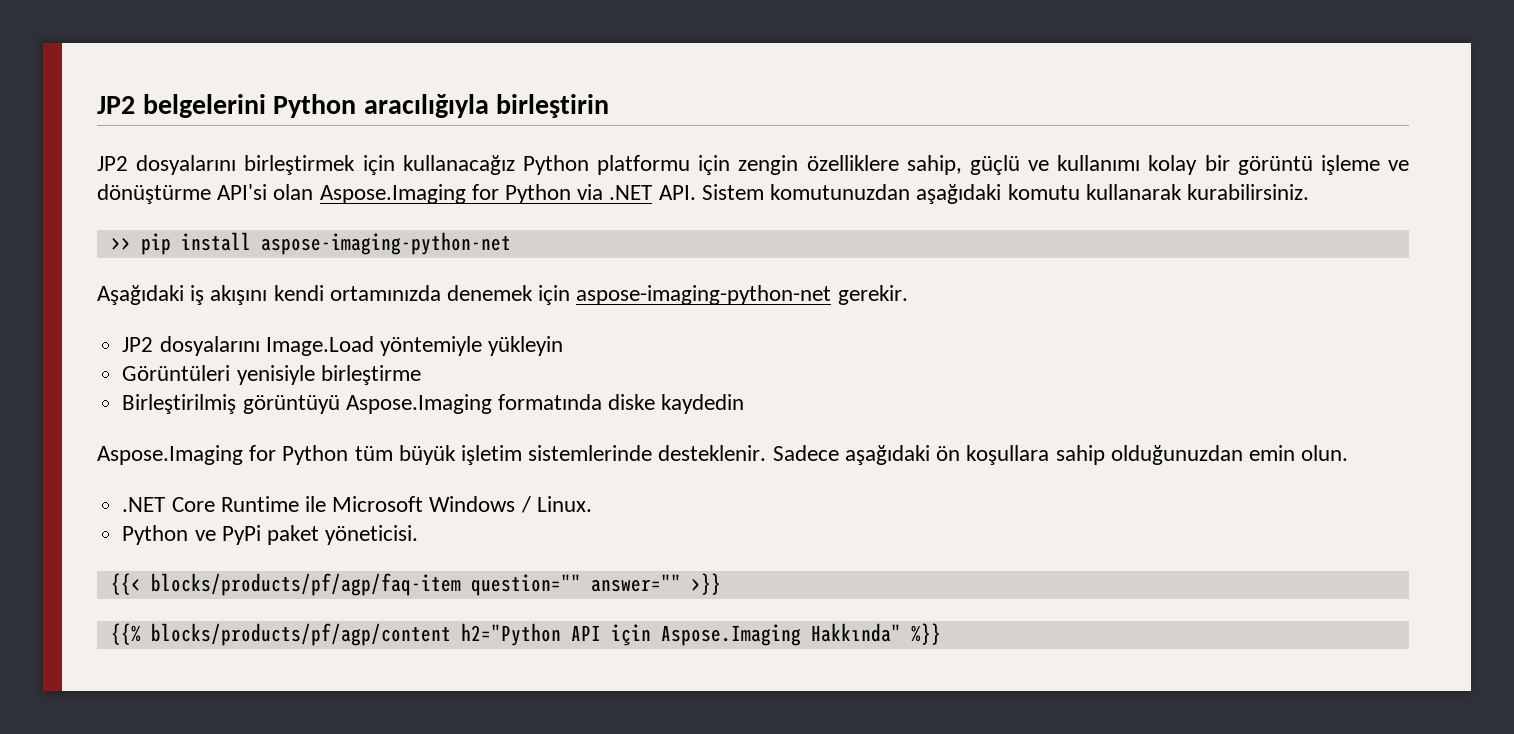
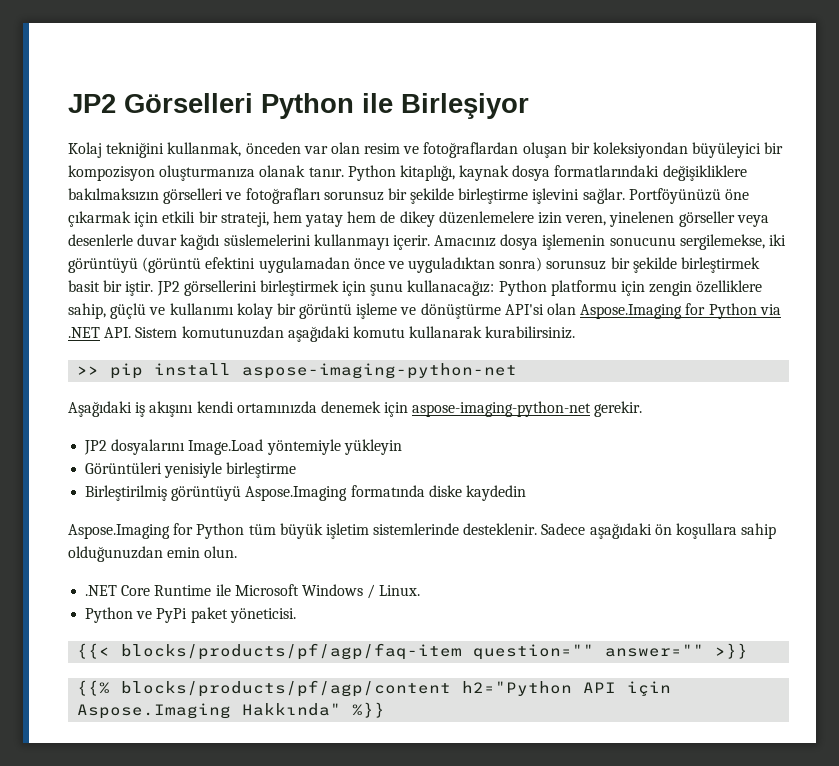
- JP2 belgelerini Python aracılığıyla birleştirin
- JP2 dosyalarını birleştirmek için kullanacağız Python platformu için zengin özelliklere sahip, güçlü ve kullanımı kolay bir görüntü işleme ve dönüştürme API'si olan Aspose.Imaging for Python via .NET API. Sistem komutunuzdan aşağıdaki komutu kullanarak kurabilirsiniz.
+ JP2 Görselleri Python ile Birleşiyor
+ Kolaj tekniğini kullanmak, önceden var olan resim ve fotoğraflardan oluşan bir koleksiyondan büyüleyici bir kompozisyon oluşturmanıza olanak tanır. Python kitaplığı, kaynak dosya formatlarındaki değişikliklere bakılmaksızın görselleri ve fotoğrafları sorunsuz bir şekilde birleştirme işlevini sağlar. Portföyünüzü öne çıkarmak için etkili bir strateji, hem yatay hem de dikey düzenlemelere izin veren, yinelenen görseller veya desenlerle duvar kağıdı süslemelerini kullanmayı içerir. Amacınız dosya işlemenin sonucunu sergilemekse, iki görüntüyü (görüntü efektini uygulamadan önce ve uyguladıktan sonra) sorunsuz bir şekilde birleştirmek basit bir iştir. JP2 görsellerini birleştirmek için şunu kullanacağız: Python platformu için zengin özelliklere sahip, güçlü ve kullanımı kolay bir görüntü işleme ve dönüştürme API'si olan Aspose.Imaging for Python via .NET API. Sistem komutunuzdan aşağıdaki komutu kullanarak kurabilirsiniz.

